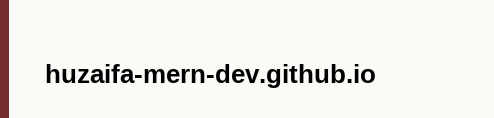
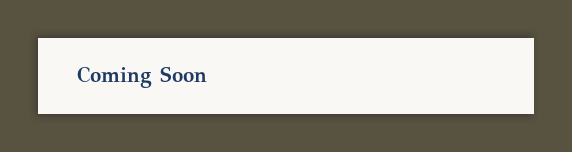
- huzaifa-mern-dev.github.io
+ Coming Soon

